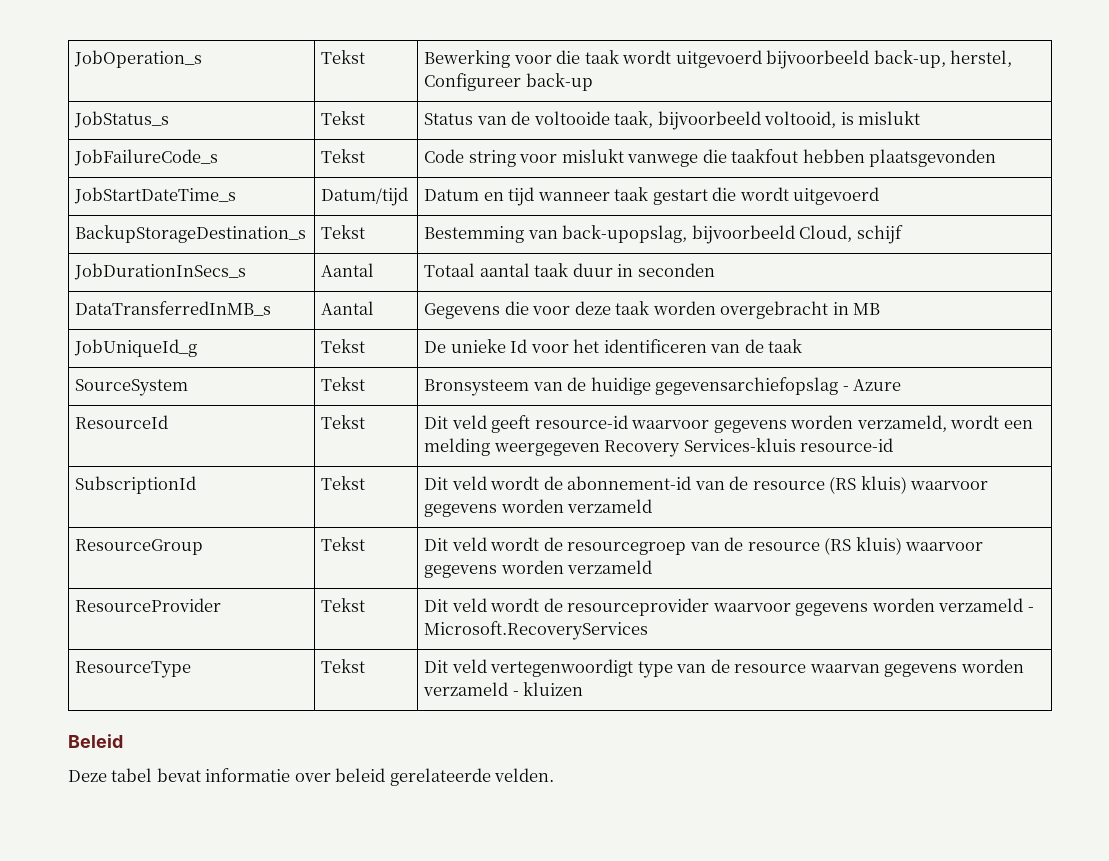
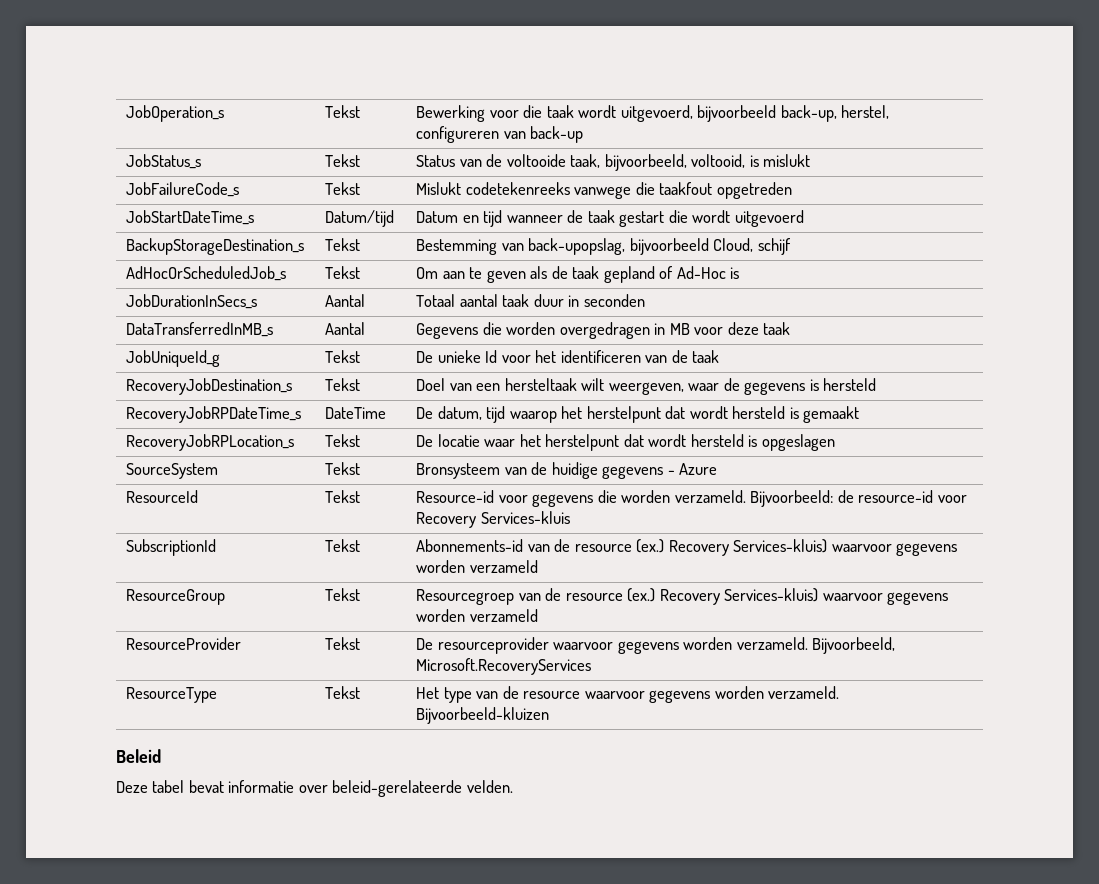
- JobOperation_s | Tekst | Bewerking voor die taak wordt uitgevoerd bijvoorbeeld back-up, herstel, Configureer back-up
+ JobOperation_s | Tekst | Bewerking voor die taak wordt uitgevoerd, bijvoorbeeld back-up, herstel, configureren van back-up
- JobStatus_s | Tekst | Status van de voltooide taak, bijvoorbeeld voltooid, is mislukt
+ JobStatus_s | Tekst | Status van de voltooide taak, bijvoorbeeld, voltooid, is mislukt
- JobFailureCode_s | Tekst | Code string voor mislukt vanwege die taakfout hebben plaatsgevonden
+ JobFailureCode_s | Tekst | Mislukt codetekenreeks vanwege die taakfout opgetreden
- JobStartDateTime_s | Datum/tijd | Datum en tijd wanneer taak gestart die wordt uitgevoerd
+ JobStartDateTime_s | Datum/tijd | Datum en tijd wanneer de taak gestart die wordt uitgevoerd
+ AdHocOrScheduledJob_s | Tekst | Om aan te geven als de taak gepland of Ad-Hoc is
- DataTransferredInMB_s | Aantal | Gegevens die voor deze taak worden overgebracht in MB
+ DataTransferredInMB_s | Aantal | Gegevens die worden overgedragen in MB voor deze taak
+ RecoveryJobDestination_s | Tekst | Doel van een hersteltaak wilt weergeven, waar de gegevens is hersteld
+ RecoveryJobRPDateTime_s | DateTime | De datum, tijd waarop het herstelpunt dat wordt hersteld is gemaakt
+ RecoveryJobRPLocation_s | Tekst | De locatie waar het herstelpunt dat wordt hersteld is opgeslagen
- SourceSystem | Tekst | Bronsysteem van de huidige gegevensarchiefopslag - Azure
+ SourceSystem | Tekst | Bronsysteem van de huidige gegevens - Azure
- ResourceId | Tekst | Dit veld geeft resource-id waarvoor gegevens worden verzameld, wordt een melding weergegeven Recovery Services-kluis resource-id
+ ResourceId | Tekst | Resource-id voor gegevens die worden verzameld. Bijvoorbeeld: de resource-id voor Recovery Services-kluis
- SubscriptionId | Tekst | Dit veld wordt de abonnement-id van de resource (RS kluis) waarvoor gegevens worden verzameld
+ SubscriptionId | Tekst | Abonnements-id van de resource (ex.) Recovery Services-kluis) waarvoor gegevens worden verzameld
- ResourceGroup | Tekst | Dit veld wordt de resourcegroep van de resource (RS kluis) waarvoor gegevens worden verzameld
+ ResourceGroup | Tekst | Resourcegroep van de resource (ex.) Recovery Services-kluis) waarvoor gegevens worden verzameld
- ResourceProvider | Tekst | Dit veld wordt de resourceprovider waarvoor gegevens worden verzameld - Microsoft.RecoveryServices
+ ResourceProvider | Tekst | De resourceprovider waarvoor gegevens worden verzameld. Bijvoorbeeld, Microsoft.RecoveryServices
- ResourceType | Tekst | Dit veld vertegenwoordigt type van de resource waarvan gegevens worden verzameld - kluizen
+ ResourceType | Tekst | Het type van de resource waarvoor gegevens worden verzameld. Bijvoorbeeld-kluizen
- Deze tabel bevat informatie over beleid gerelateerde velden.
+ Deze tabel bevat informatie over beleid-gerelateerde velden.

